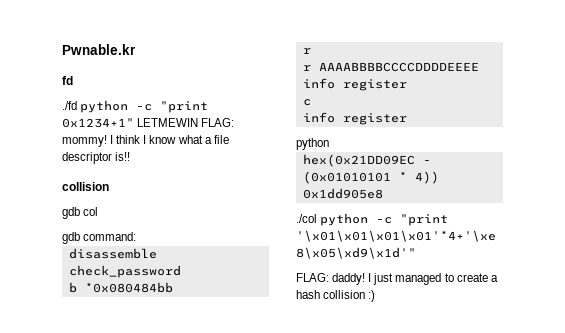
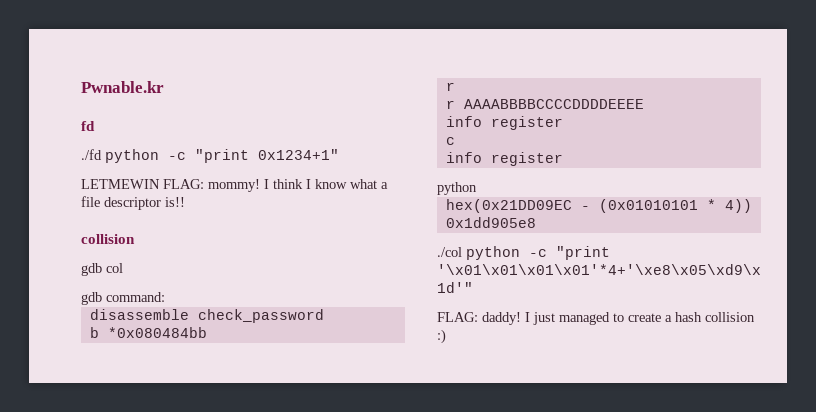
- ./fd python -c "print 0x1234+1" LETMEWIN FLAG: mommy!
+ ./fd python -c "print 0x1234+1"
+ LETMEWIN FLAG: mommy!

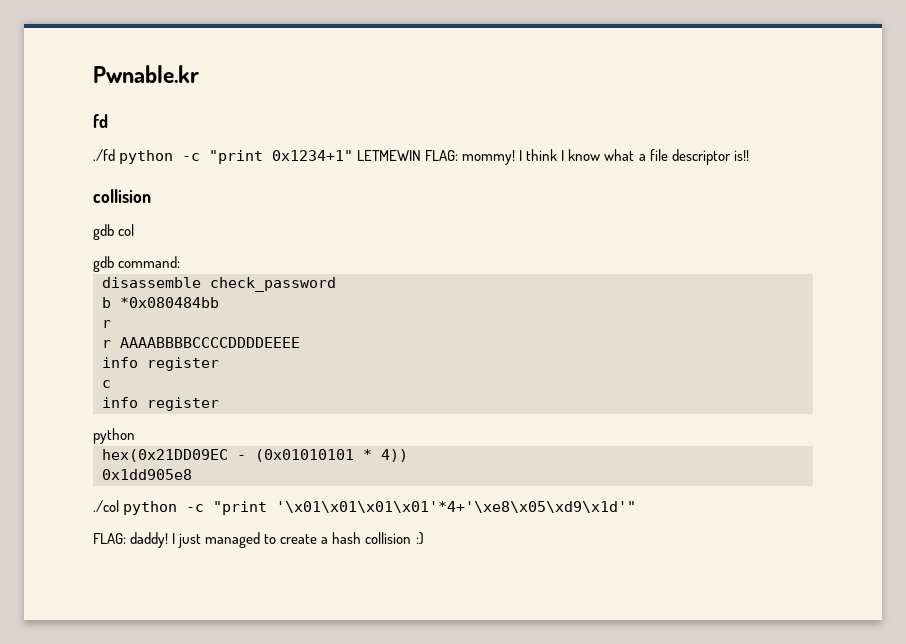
- ./fd python -c "print 0x1234+1"
- LETMEWIN FLAG: mommy!
+ ./fd python -c "print 0x1234+1" LETMEWIN FLAG: mommy!

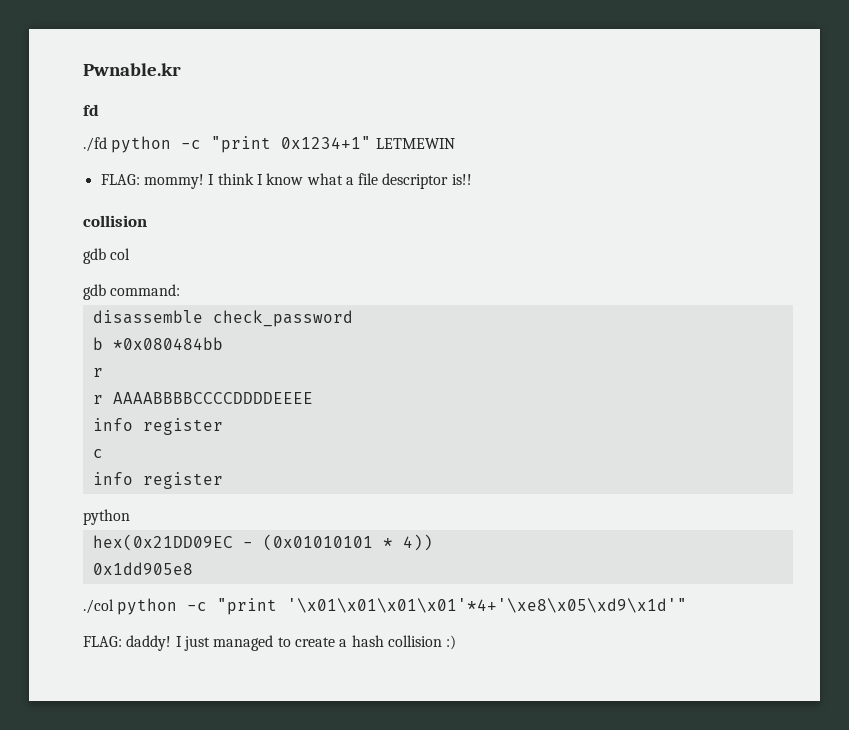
- ./fd python -c "print 0x1234+1" LETMEWIN FLAG: mommy!
+ ./fd python -c "print 0x1234+1" LETMEWIN
+ FLAG: mommy!

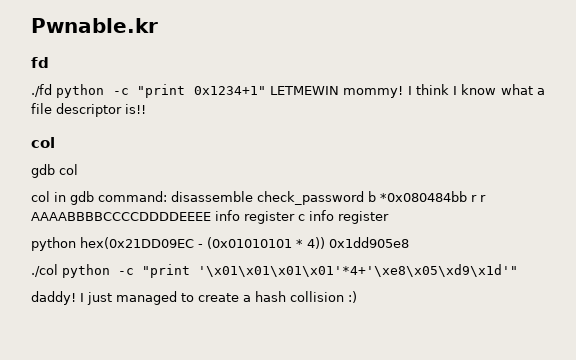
- ./fd python -c "print 0x1234+1" LETMEWIN
- FLAG: mommy!
+ ./fd python -c "print 0x1234+1" LETMEWIN mommy!
  I think I know what a file descriptor is!!
- collision
+ col
- gdb command:
- disassemble check_password
- b *0x080484bb
- r
- r AAAABBBBCCCCDDDDEEEE
- info register
- c
- info register
- python
- hex(0x21DD09EC - (0x01010101 * 4))
- 0x1dd905e8
+ col in gdb command: disassemble check_password b *0x080484bb r r AAAABBBBCCCCDDDDEEEE info register c info register
+ python hex(0x21DD09EC - (0x01010101 * 4)) 0x1dd905e8
- FLAG: daddy!
+ daddy!

